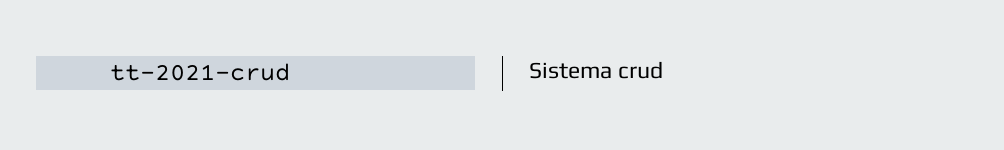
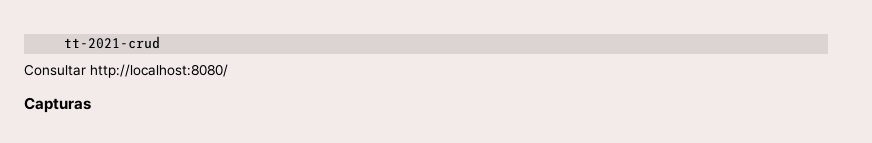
- Sistema crud
+ Consultar http://localhost:8080/
+ Capturas

